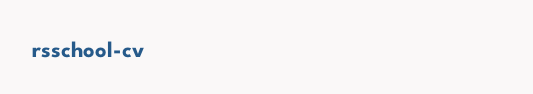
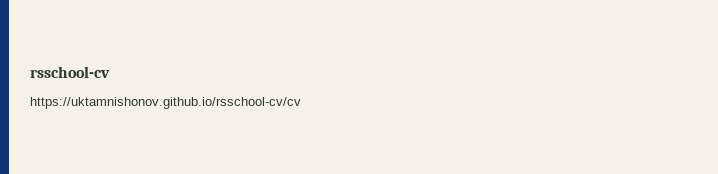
+ https://uktamnishonov.github.io/rsschool-cv/cv

